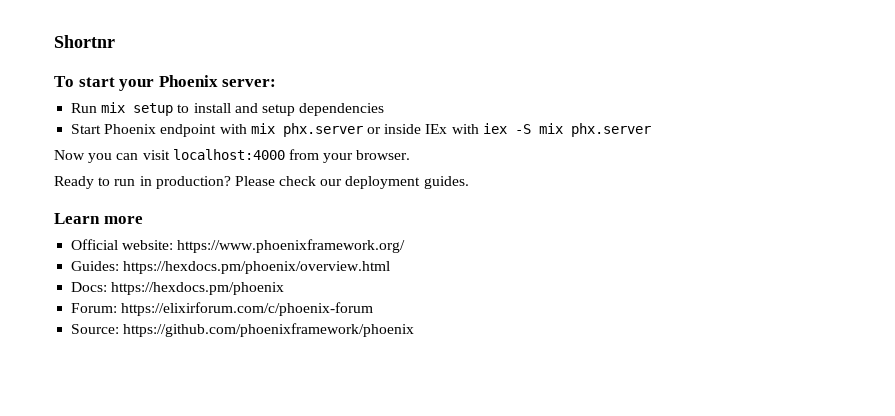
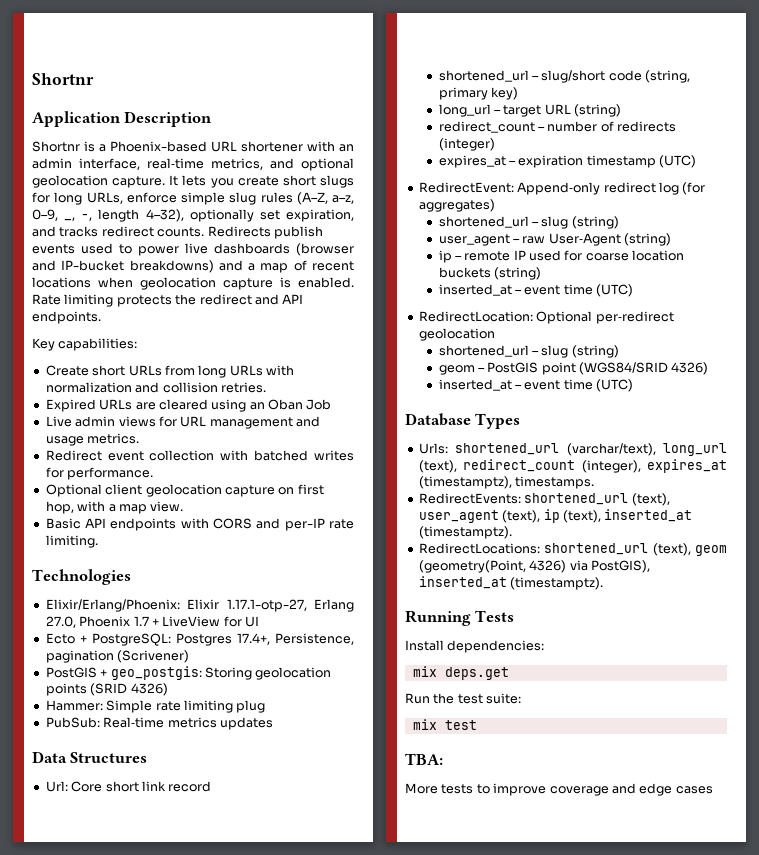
- To start your Phoenix server:
- Run mix setup to install and setup dependencies
- Start Phoenix endpoint with mix phx.server or inside IEx with iex -S mix phx.server
- Now you can visit localhost:4000 from your browser.
- Ready to run in production? Please check our deployment guides.
- Learn more
- Official website: https://www.phoenixframework.org/
- Guides: https://hexdocs.pm/phoenix/overview.html
- Docs: https://hexdocs.pm/phoenix
- Forum: https://elixirforum.com/c/phoenix-forum
- Source: https://github.com/phoenixframework/phoenix
+ Application Description
+ Shortnr is a Phoenix-based URL shortener with an admin interface, real‑time metrics, and optional geolocation capture. It lets you create short slugs for long URLs, enforce simple slug rules (A–Z, a–z, 0–9, _, -, length 4–32), optionally set expiration, and tracks redirect counts. Redirects publish events used to power live dashboards (browser and IP-bucket breakdowns) and a map of recent locations when geolocation capture is enabled. Rate limiting protects the redirect and API endpoints.
+ Key capabilities:
+ Create short URLs from long URLs with normalization and collision retries.
+ Expired URLs are cleared using an Oban Job
+ Live admin views for URL management and usage metrics.
+ Redirect event collection with batched writes for performance.
+ Optional client geolocation capture on first hop, with a map view.
+ Basic API endpoints with CORS and per-IP rate limiting.
+ Technologies
+ Elixir/Erlang/Phoenix: Elixir 1.17.1-otp-27, Erlang 27.0, Phoenix 1.7 + LiveView for UI
+ Ecto + PostgreSQL: Postgres 17.4+, Persistence, pagination (Scrivener)
+ PostGIS + geo_postgis: Storing geolocation points (SRID 4326)
+ Hammer: Simple rate limiting plug
+ PubSub: Real‑time metrics updates
+ Data Structures
+ Url: Core short link record
+ shortened_url – slug/short code (string, primary key)
+ long_url – target URL (string)
+ redirect_count – number of redirects (integer)
+ expires_at – expiration timestamp (UTC)
+ RedirectEvent: Append‑only redirect log (for aggregates)
+ shortened_url – slug (string)
+ user_agent – raw User‑Agent (string)
+ ip – remote IP used for coarse location buckets (string)
+ inserted_at – event time (UTC)
+ RedirectLocation: Optional per‑redirect geolocation
+ shortened_url – slug (string)
+ geom – PostGIS point (WGS84/SRID 4326)
+ inserted_at – event time (UTC)
+ Database Types
+ Urls: shortened_url (varchar/text), long_url (text), redirect_count (integer), expires_at (timestamptz), timestamps.
+ RedirectEvents: shortened_url (text), user_agent (text), ip (text), inserted_at (timestamptz).
+ RedirectLocations: shortened_url (text), geom (geometry(Point, 4326) via PostGIS), inserted_at (timestamptz).
+ Running Tests
+ Install dependencies:
+ mix deps.get
+ Run the test suite:
+ mix test
+ TBA:
+ More tests to improve coverage and edge cases

